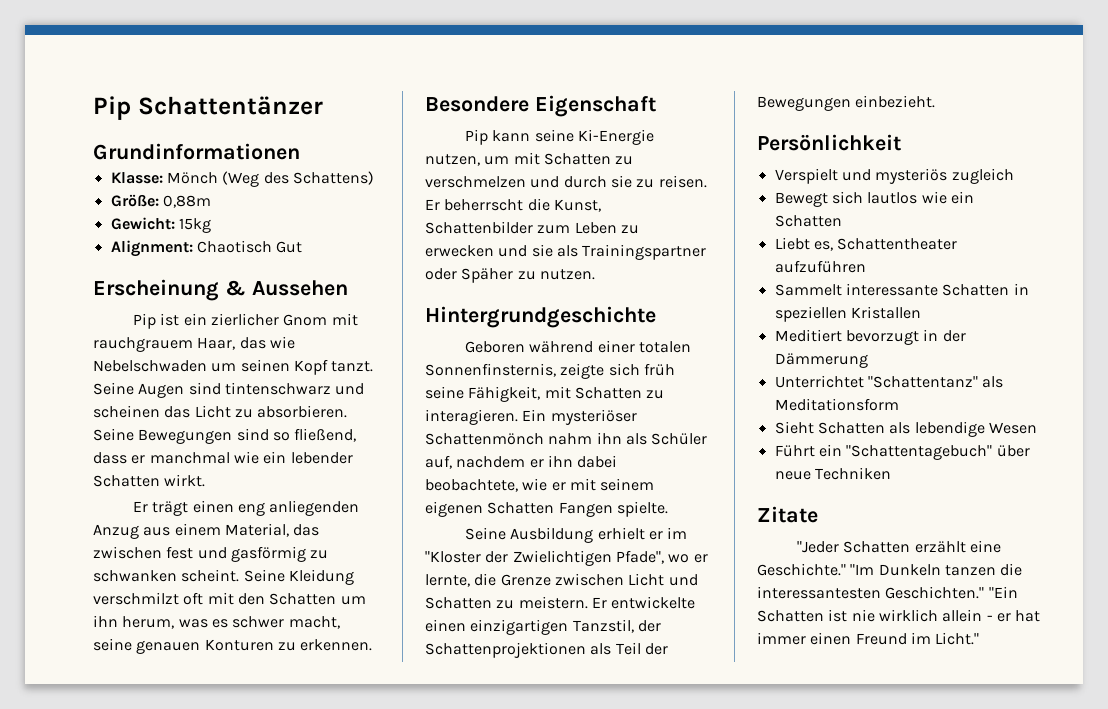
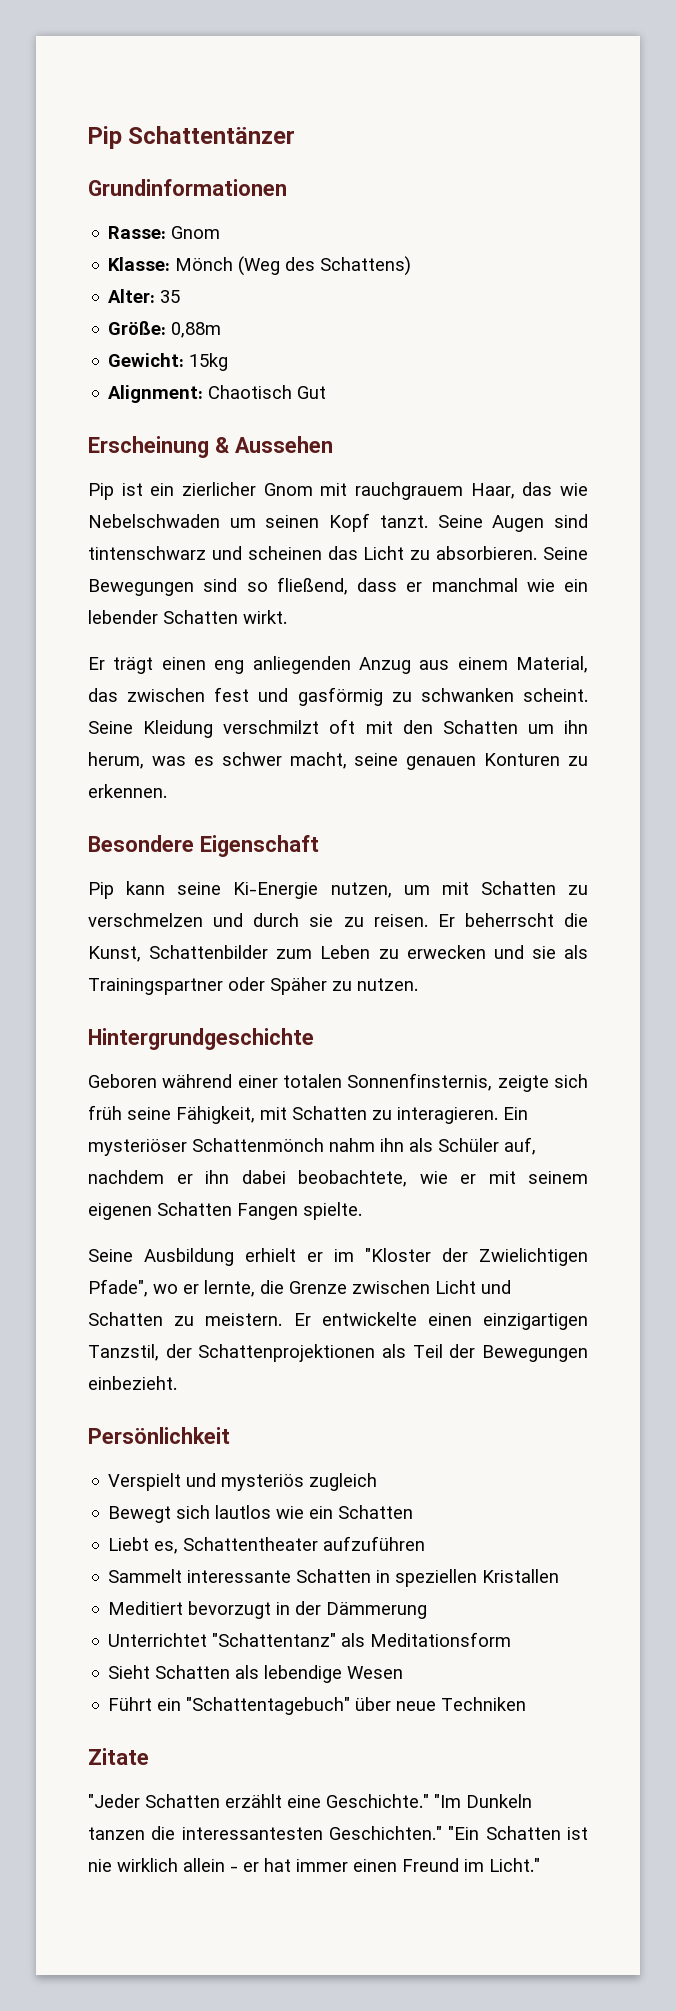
+ Rasse: Gnom
+ Alter: 35

